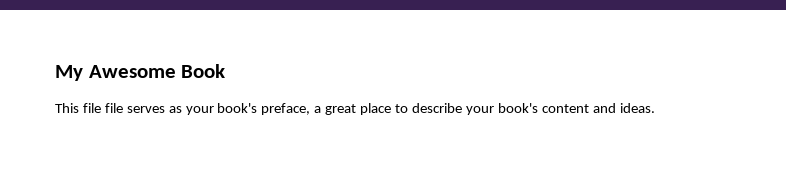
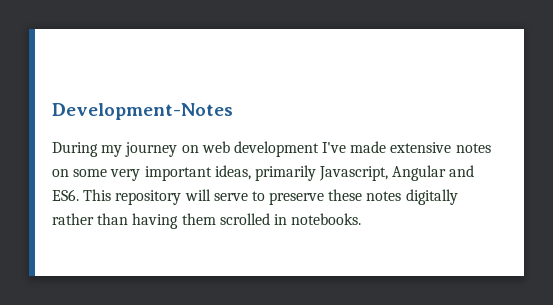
- My Awesome Book
- This file file serves as your book's preface, a great place to describe your book's content and ideas.
+ Development-Notes
+ During my journey on web development I've made extensive notes on some very important ideas, primarily Javascript, Angular and ES6. This repository will serve to preserve these notes digitally rather than having them scrolled in notebooks.

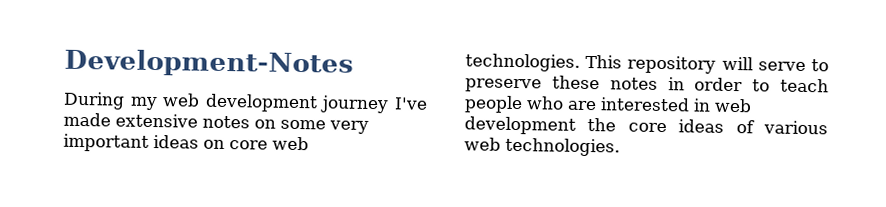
- During my journey on web development I've made extensive notes on some very important ideas, primarily Javascript, Angular and ES6. This repository will serve to preserve these notes digitally rather than having them scrolled in notebooks.
+ During my web development journey I've made extensive notes on some very important ideas on core web technologies. This repository will serve to preserve these notes in order to teach people who are interested in web development the core ideas of various web technologies.

